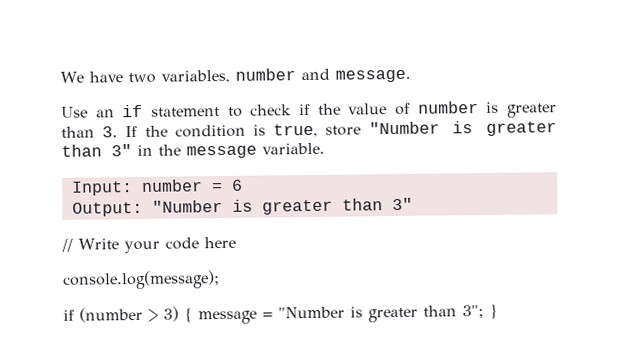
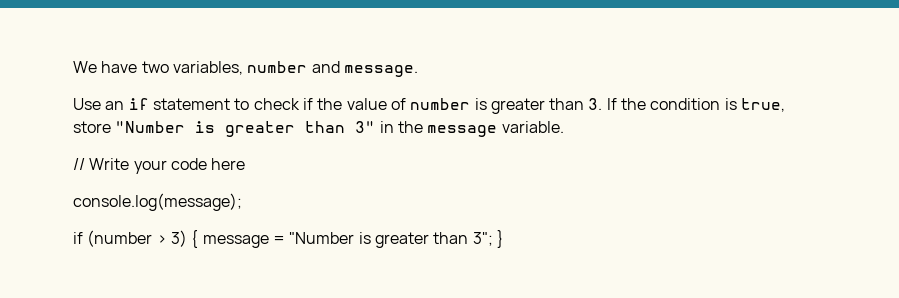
- Input: number = 6
- Output: "Number is greater than 3"

